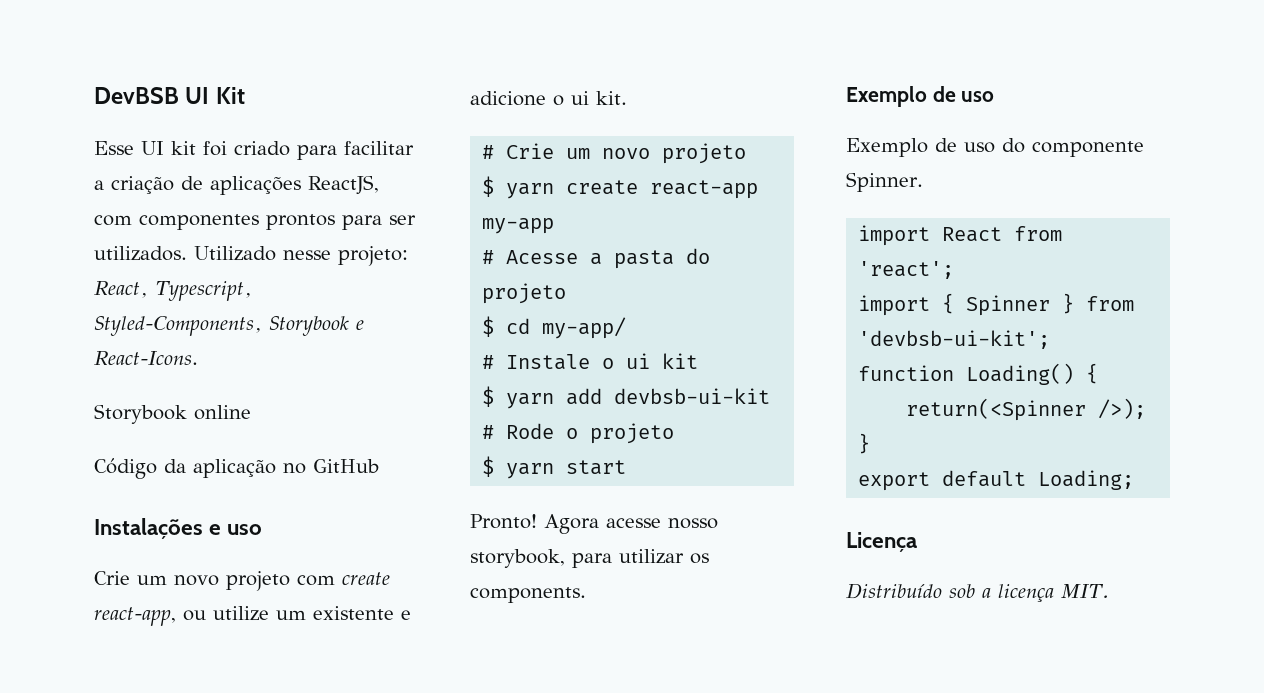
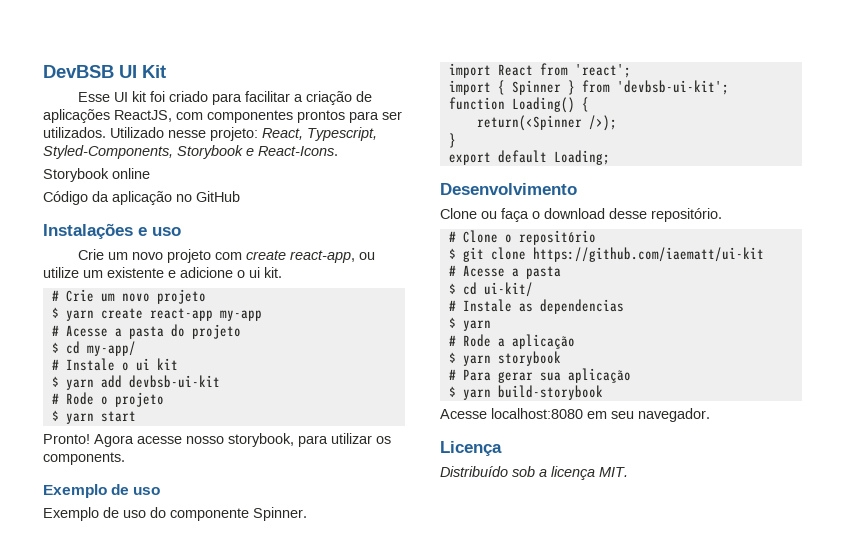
+ Desenvolvimento
+ Clone ou faça o download desse repositório.
+ # Clone o repositório
+ $ git clone https://github.com/iaematt/ui-kit
+ # Acesse a pasta
+ $ cd ui-kit/
+ # Instale as dependencias
+ $ yarn
+ # Rode a aplicação
+ $ yarn storybook
+ # Para gerar sua aplicação
+ $ yarn build-storybook
+ Acesse localhost:8080 em seu navegador.

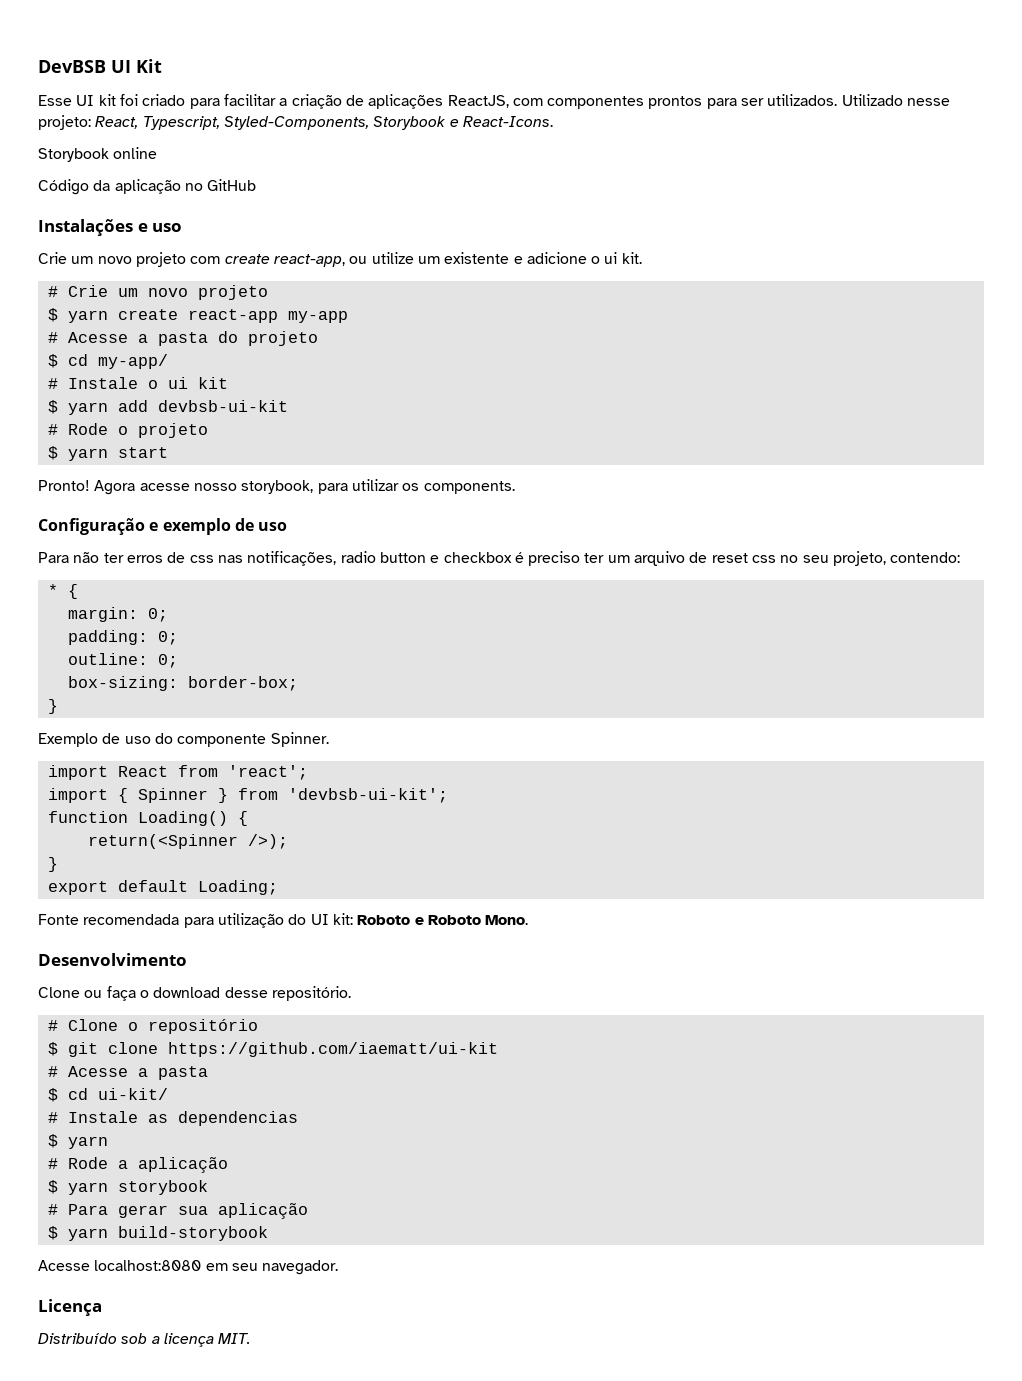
  Agora acesse nosso storybook, para utilizar os components.
- Exemplo de uso
+ Configuração e exemplo de uso
+ Para não ter erros de css nas notificações, radio button e checkbox é preciso ter um arquivo de reset css no seu projeto, contendo:
+ * {
+ margin: 0;
+ padding: 0;
+ outline: 0;
+ box-sizing: border-box;
+ }
+ Fonte recomendada para utilização do UI kit: Roboto e Roboto Mono.

